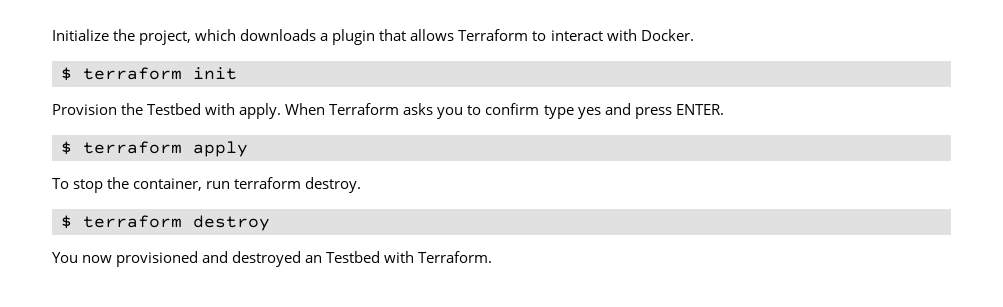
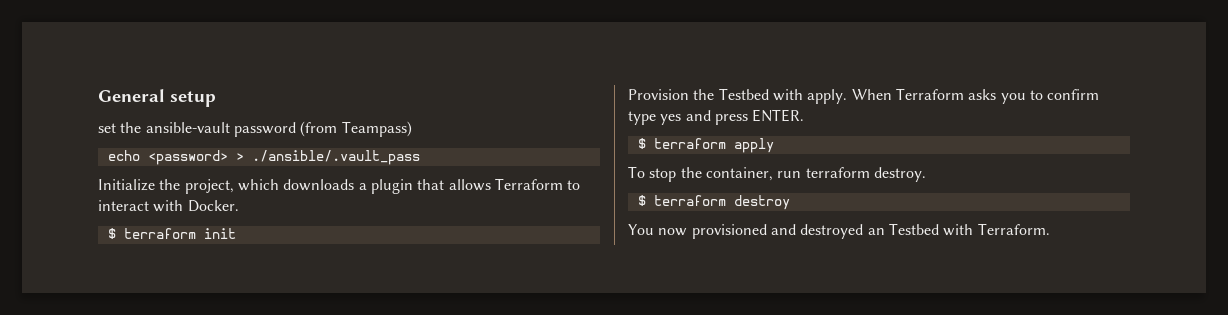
+ General setup
+ set the ansible-vault password (from Teampass)
+ echo <password> > ./ansible/.vault_pass

